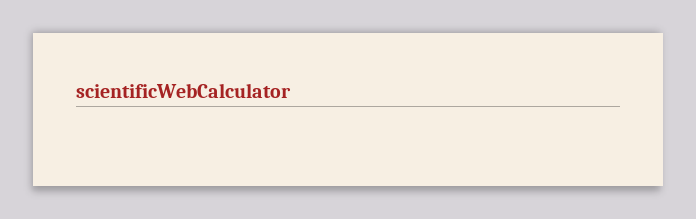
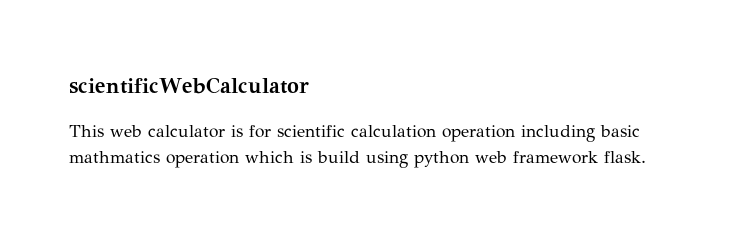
+ This web calculator is for scientific calculation operation including basic mathmatics operation which is build using python web framework flask.

